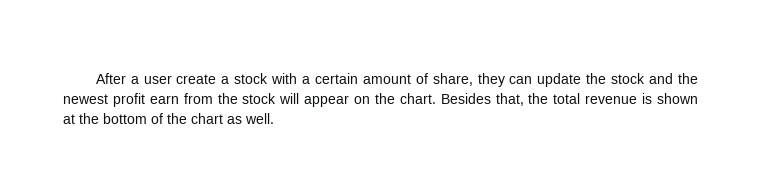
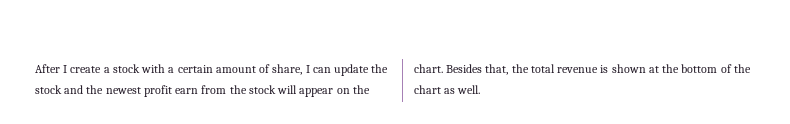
- After a user create a stock with a certain amount of share, they can update the stock and the newest profit earn from the stock will appear on the chart.
+ After I create a stock with a certain amount of share, I can update the stock and the newest profit earn from the stock will appear on the chart.

